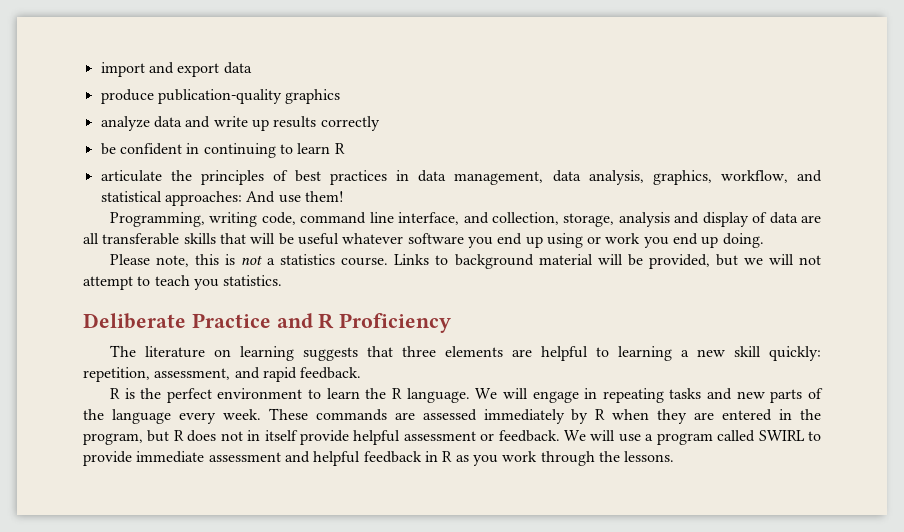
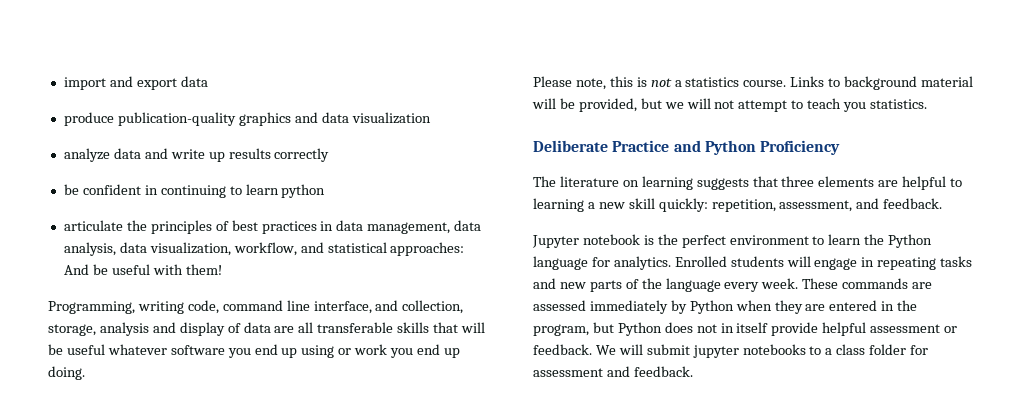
- produce publication-quality graphics
+ produce publication-quality graphics and data visualization
- be confident in continuing to learn R
+ be confident in continuing to learn python
- articulate the principles of best practices in data management, data analysis, graphics, workflow, and statistical approaches: And use them!
+ articulate the principles of best practices in data management, data analysis, data visualization, workflow, and statistical approaches: And be useful with them!
- Deliberate Practice and R Proficiency
+ Deliberate Practice and Python Proficiency
- The literature on learning suggests that three elements are helpful to learning a new skill quickly: repetition, assessment, and rapid feedback.
+ The literature on learning suggests that three elements are helpful to learning a new skill quickly: repetition, assessment, and feedback.
- R is the perfect environment to learn the R language. We will engage in repeating tasks and new parts of the language every week.
+ Jupyter notebook is the perfect environment to learn the Python language for analytics. Enrolled students will engage in repeating tasks and new parts of the language every week.
- These commands are assessed immediately by R when they are entered in the program, but R does not in itself provide helpful assessment or feedback.
+ These commands are assessed immediately by Python when they are entered in the program, but Python does not in itself provide helpful assessment or feedback.
- We will use a program called SWIRL to provide immediate assessment and helpful feedback in R as you work through the lessons.
+ We will submit jupyter notebooks to a class folder for assessment and feedback.

